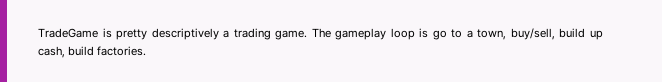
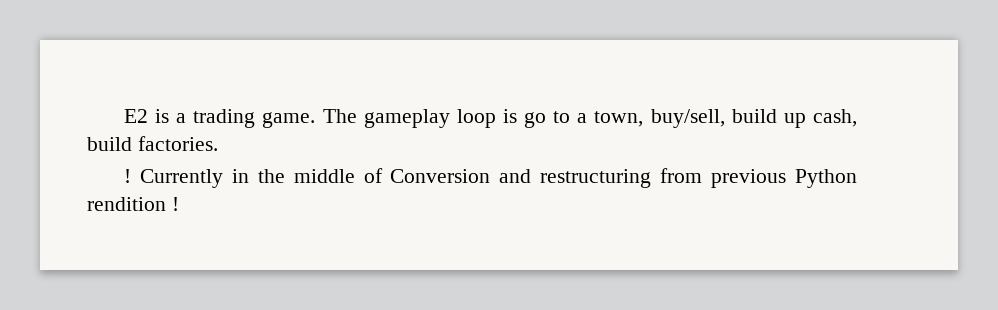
- TradeGame is pretty descriptively a trading game.
+ E2 is a trading game.
+ ! Currently in the middle of Conversion and restructuring from previous Python rendition !

